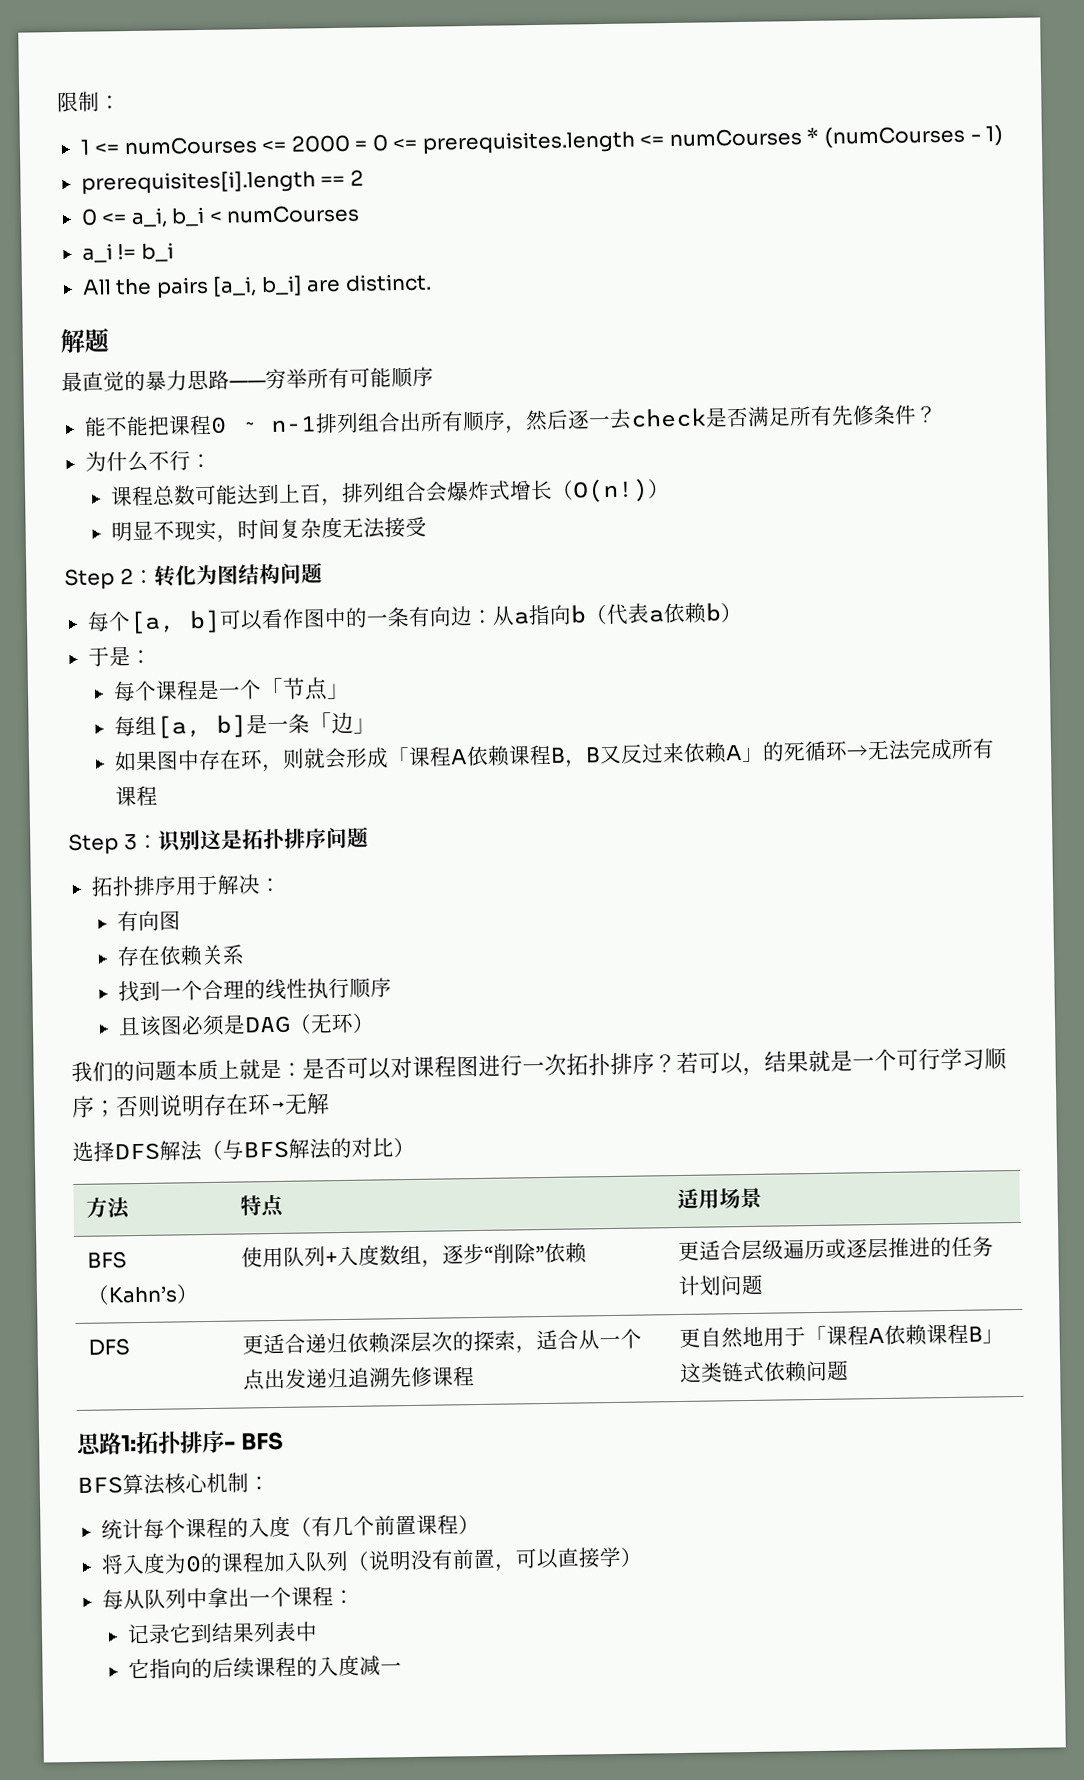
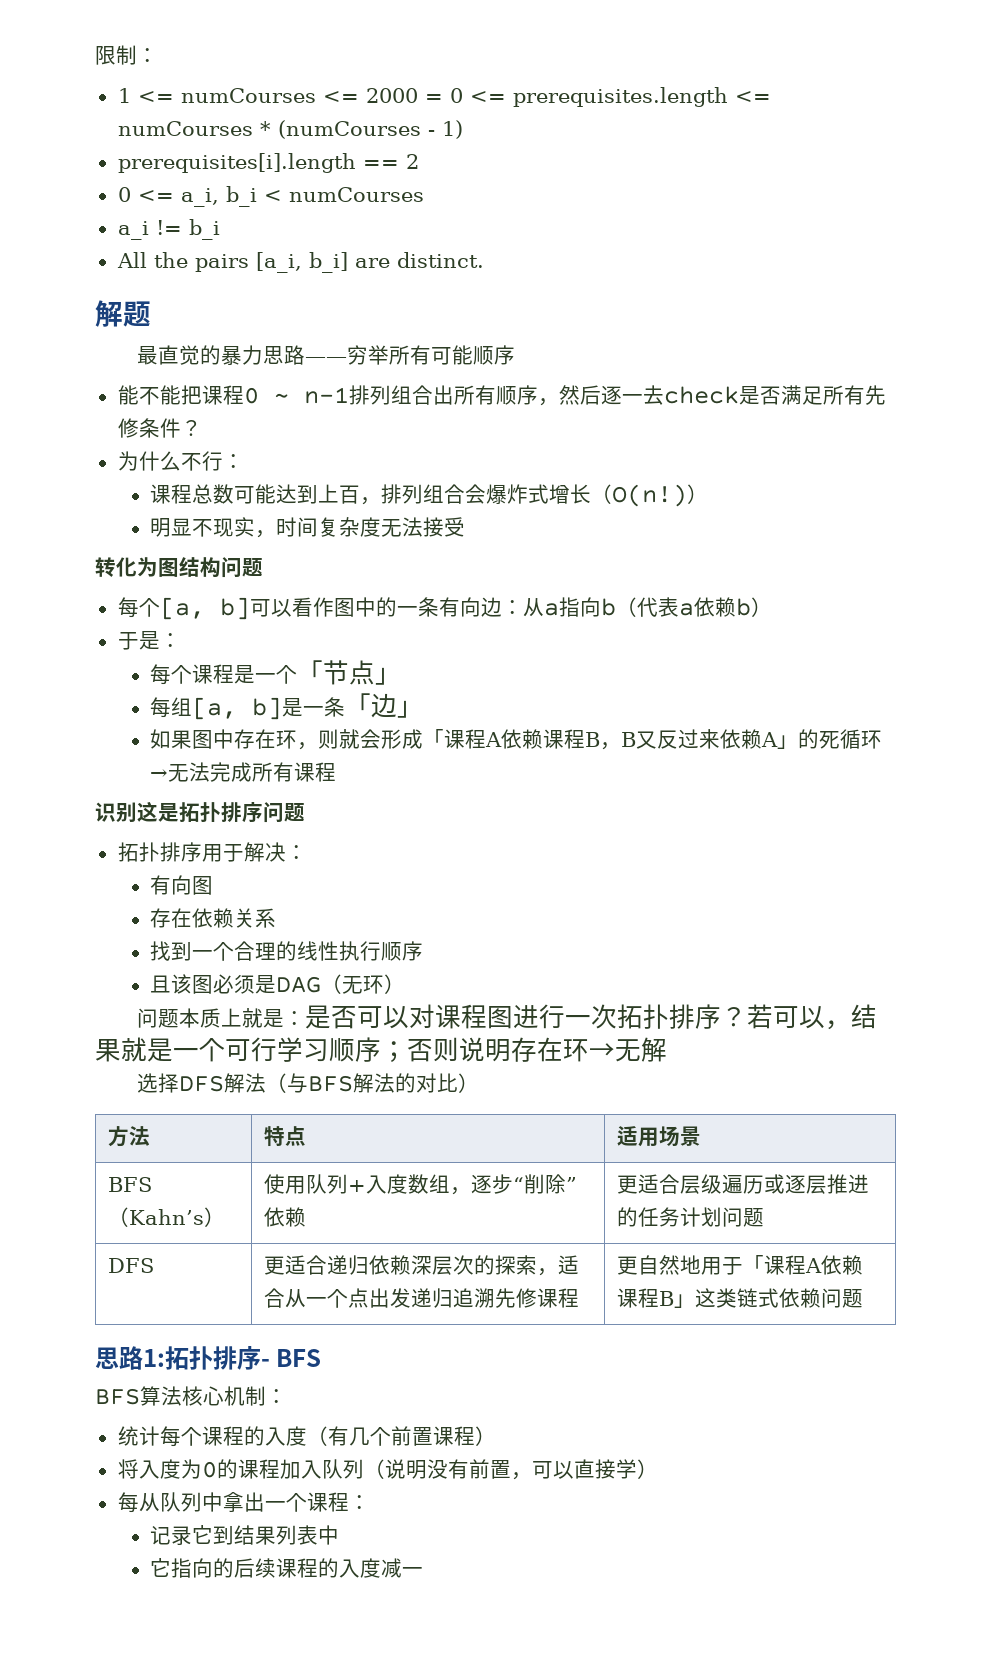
- Step 2：转化为图结构问题
+ 转化为图结构问题
- Step 3：识别这是拓扑排序问题
+ 识别这是拓扑排序问题
- 我们的问题本质上就是：是否可以对课程图进行一次拓扑排序？
+ 问题本质上就是：是否可以对课程图进行一次拓扑排序？

